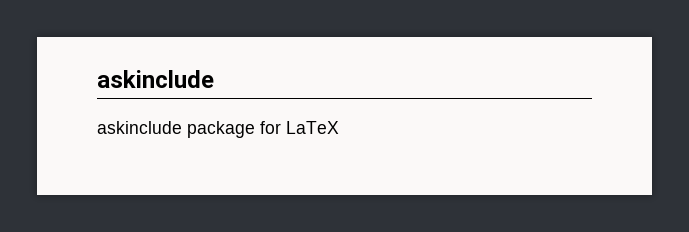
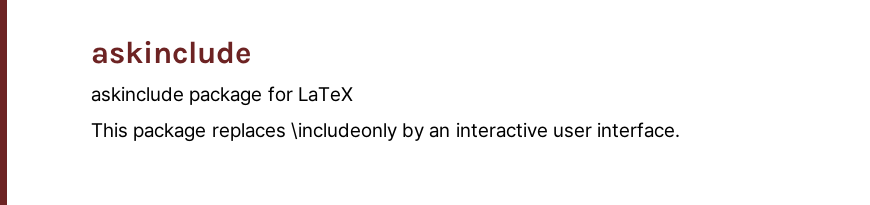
+ This package replaces \includeonly by an interactive user interface.

